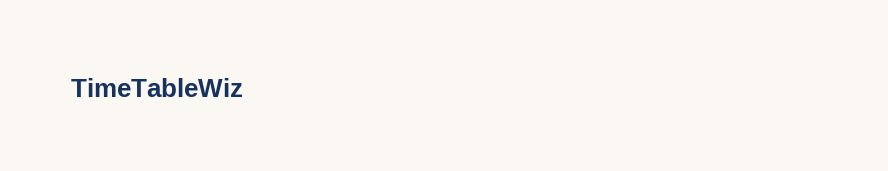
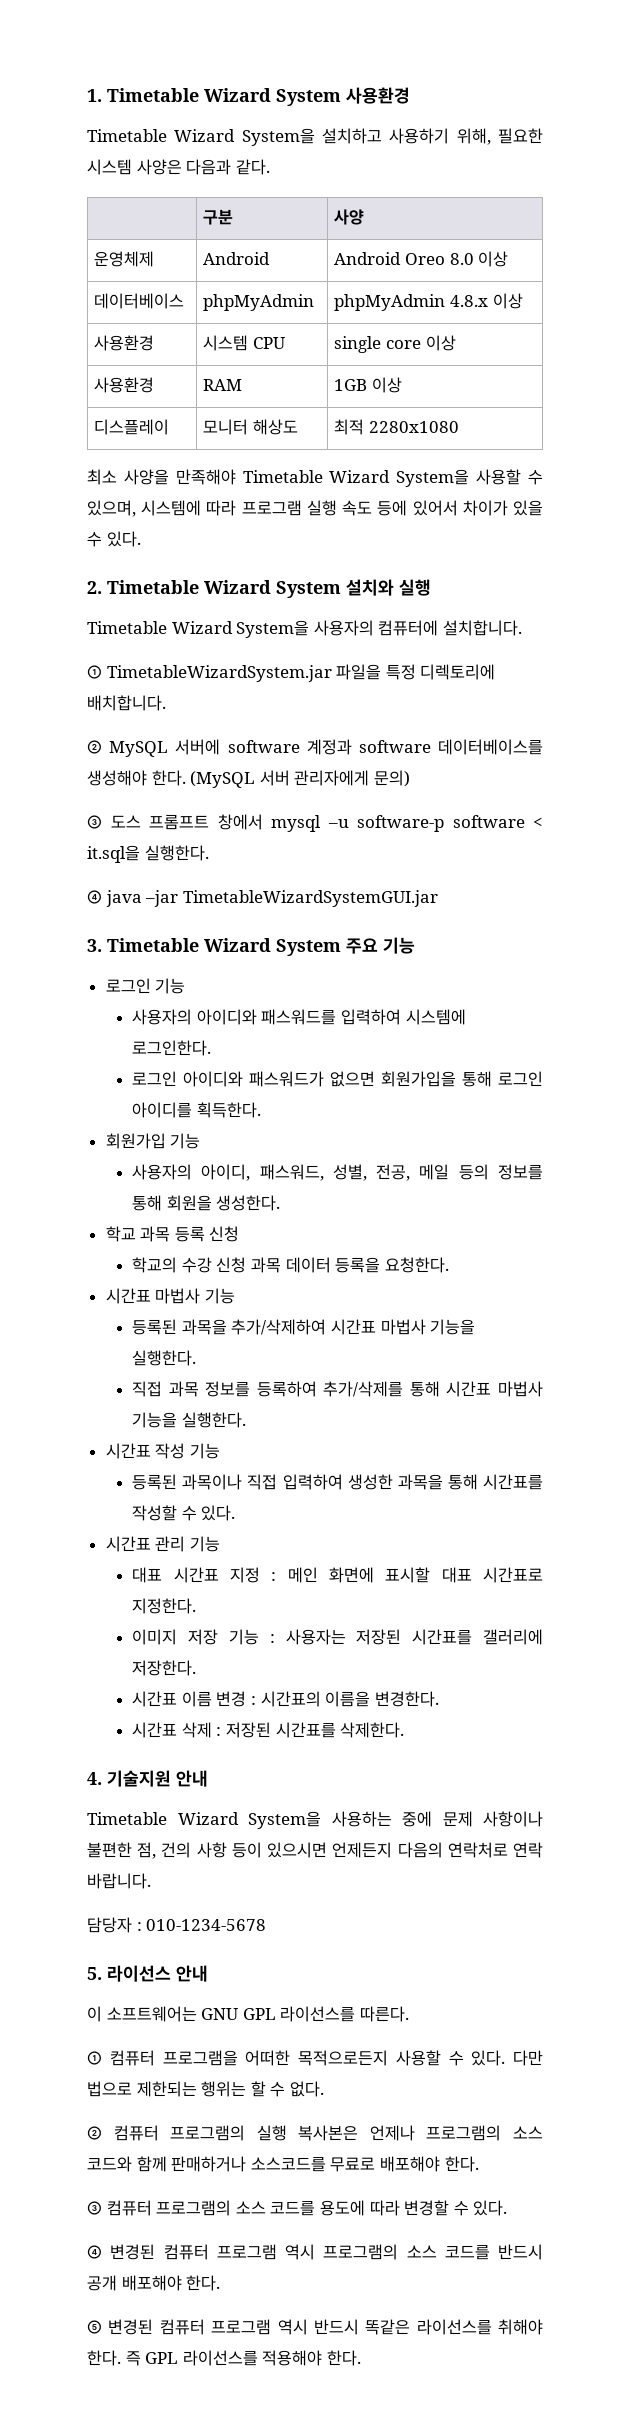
- TimeTableWiz
+ 1. Timetable Wizard System 사용환경
+ Timetable Wizard System을 설치하고 사용하기 위해, 필요한 시스템 사양은 다음과 같다.
+ | 구분 | 사양
+ 운영체제 | Android | Android Oreo 8.0 이상
+ 데이터베이스 | phpMyAdmin | phpMyAdmin 4.8.x 이상
+ 사용환경 | 시스템 CPU | single core 이상
+ 사용환경 | RAM | 1GB 이상
+ 디스플레이 | 모니터 해상도 | 최적 2280x1080
+ 최소 사양을 만족해야 Timetable Wizard System을 사용할 수 있으며, 시스템에 따라 프로그램 실행 속도 등에 있어서 차이가 있을 수 있다.
+ 2. Timetable Wizard System 설치와 실행
+ Timetable Wizard System을 사용자의 컴퓨터에 설치합니다.
+ ① TimetableWizardSystem.jar 파일을 특정 디렉토리에 배치합니다.
+ ② MySQL 서버에 software 계정과 software 데이터베이스를 생성해야 한다. (MySQL 서버 관리자에게 문의)
+ ③ 도스 프롬프트 창에서 mysql –u software-p software < it.sql을 실행한다.
+ ④ java –jar TimetableWizardSystemGUI.jar
+ 3. Timetable Wizard System 주요 기능
+ 로그인 기능
+ 사용자의 아이디와 패스워드를 입력하여 시스템에 로그인한다.
+ 로그인 아이디와 패스워드가 없으면 회원가입을 통해 로그인 아이디를 획득한다.
+ 회원가입 기능
+ 사용자의 아이디, 패스워드, 성별, 전공, 메일 등의 정보를 통해 회원을 생성한다.
+ 학교 과목 등록 신청
+ 학교의 수강 신청 과목 데이터 등록을 요청한다.
+ 시간표 마법사 기능
+ 등록된 과목을 추가/삭제하여 시간표 마법사 기능을 실행한다.
+ 직접 과목 정보를 등록하여 추가/삭제를 통해 시간표 마법사 기능을 실행한다.
+ 시간표 작성 기능
+ 등록된 과목이나 직접 입력하여 생성한 과목을 통해 시간표를 작성할 수 있다.
+ 시간표 관리 기능
+ 대표 시간표 지정 : 메인 화면에 표시할 대표 시간표로 지정한다.
+ 이미지 저장 기능 : 사용자는 저장된 시간표를 갤러리에 저장한다.
+ 시간표 이름 변경 : 시간표의 이름을 변경한다.
+ 시간표 삭제 : 저장된 시간표를 삭제한다.
+ 4. 기술지원 안내
+ Timetable Wizard System을 사용하는 중에 문제 사항이나 불편한 점, 건의 사항 등이 있으시면 언제든지 다음의 연락처로 연락 바랍니다.
+ 담당자 : 010-1234-5678
+ 5. 라이선스 안내
+ 이 소프트웨어는 GNU GPL 라이선스를 따른다.
+ ① 컴퓨터 프로그램을 어떠한 목적으로든지 사용할 수 있다. 다만 법으로 제한되는 행위는 할 수 없다.
+ ② 컴퓨터 프로그램의 실행 복사본은 언제나 프로그램의 소스 코드와 함께 판매하거나 소스코드를 무료로 배포해야 한다.
+ ③ 컴퓨터 프로그램의 소스 코드를 용도에 따라 변경할 수 있다.
+ ④ 변경된 컴퓨터 프로그램 역시 프로그램의 소스 코드를 반드시 공개 배포해야 한다.
+ ⑤ 변경된 컴퓨터 프로그램 역시 반드시 똑같은 라이선스를 취해야 한다. 즉 GPL 라이선스를 적용해야 한다.

